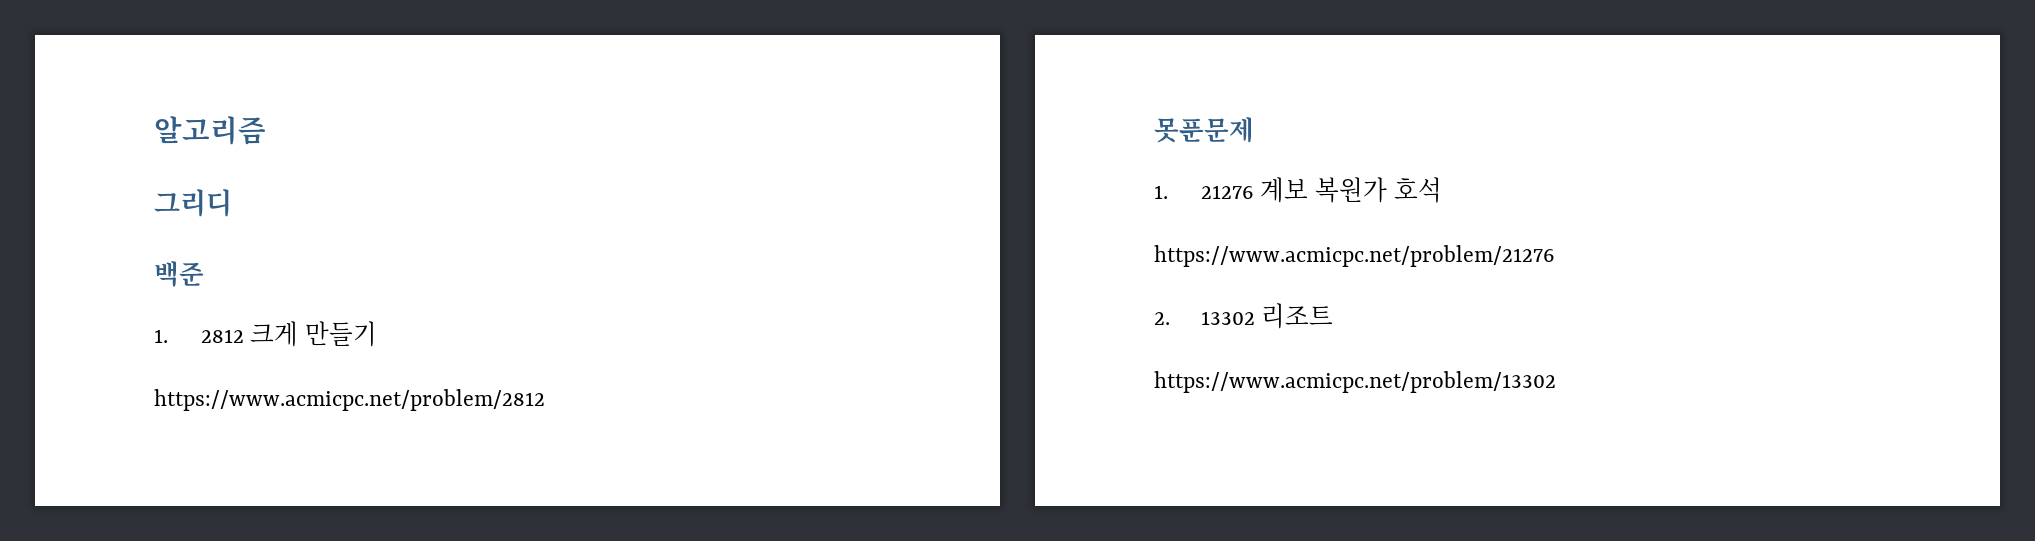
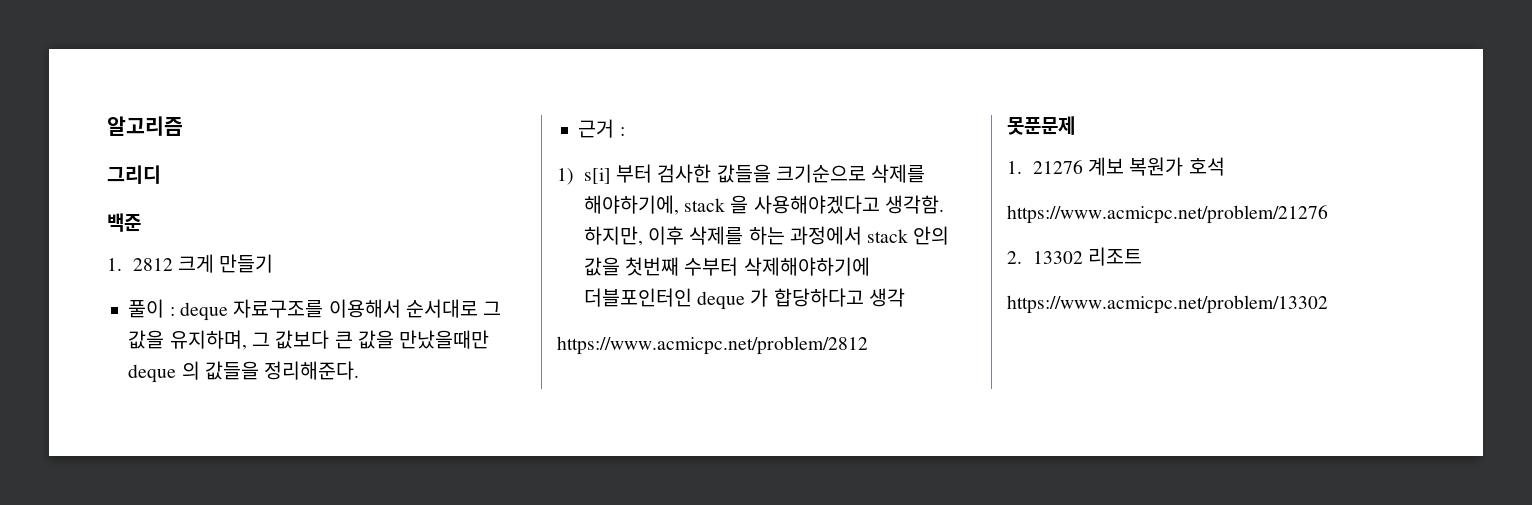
+ 풀이 : deque 자료구조를 이용해서 순서대로 그 값을 유지하며, 그 값보다 큰 값을 만났을때만 deque 의 값들을 정리해준다.
+ 근거 :
+ 1) s[i] 부터 검사한 값들을 크기순으로 삭제를 해야하기에, stack 을 사용해야겠다고 생각함. 하지만, 이후 삭제를 하는 과정에서 stack 안의 값을 첫번째 수부터 삭제해야하기에 더블포인터인 deque 가 합당하다고 생각

